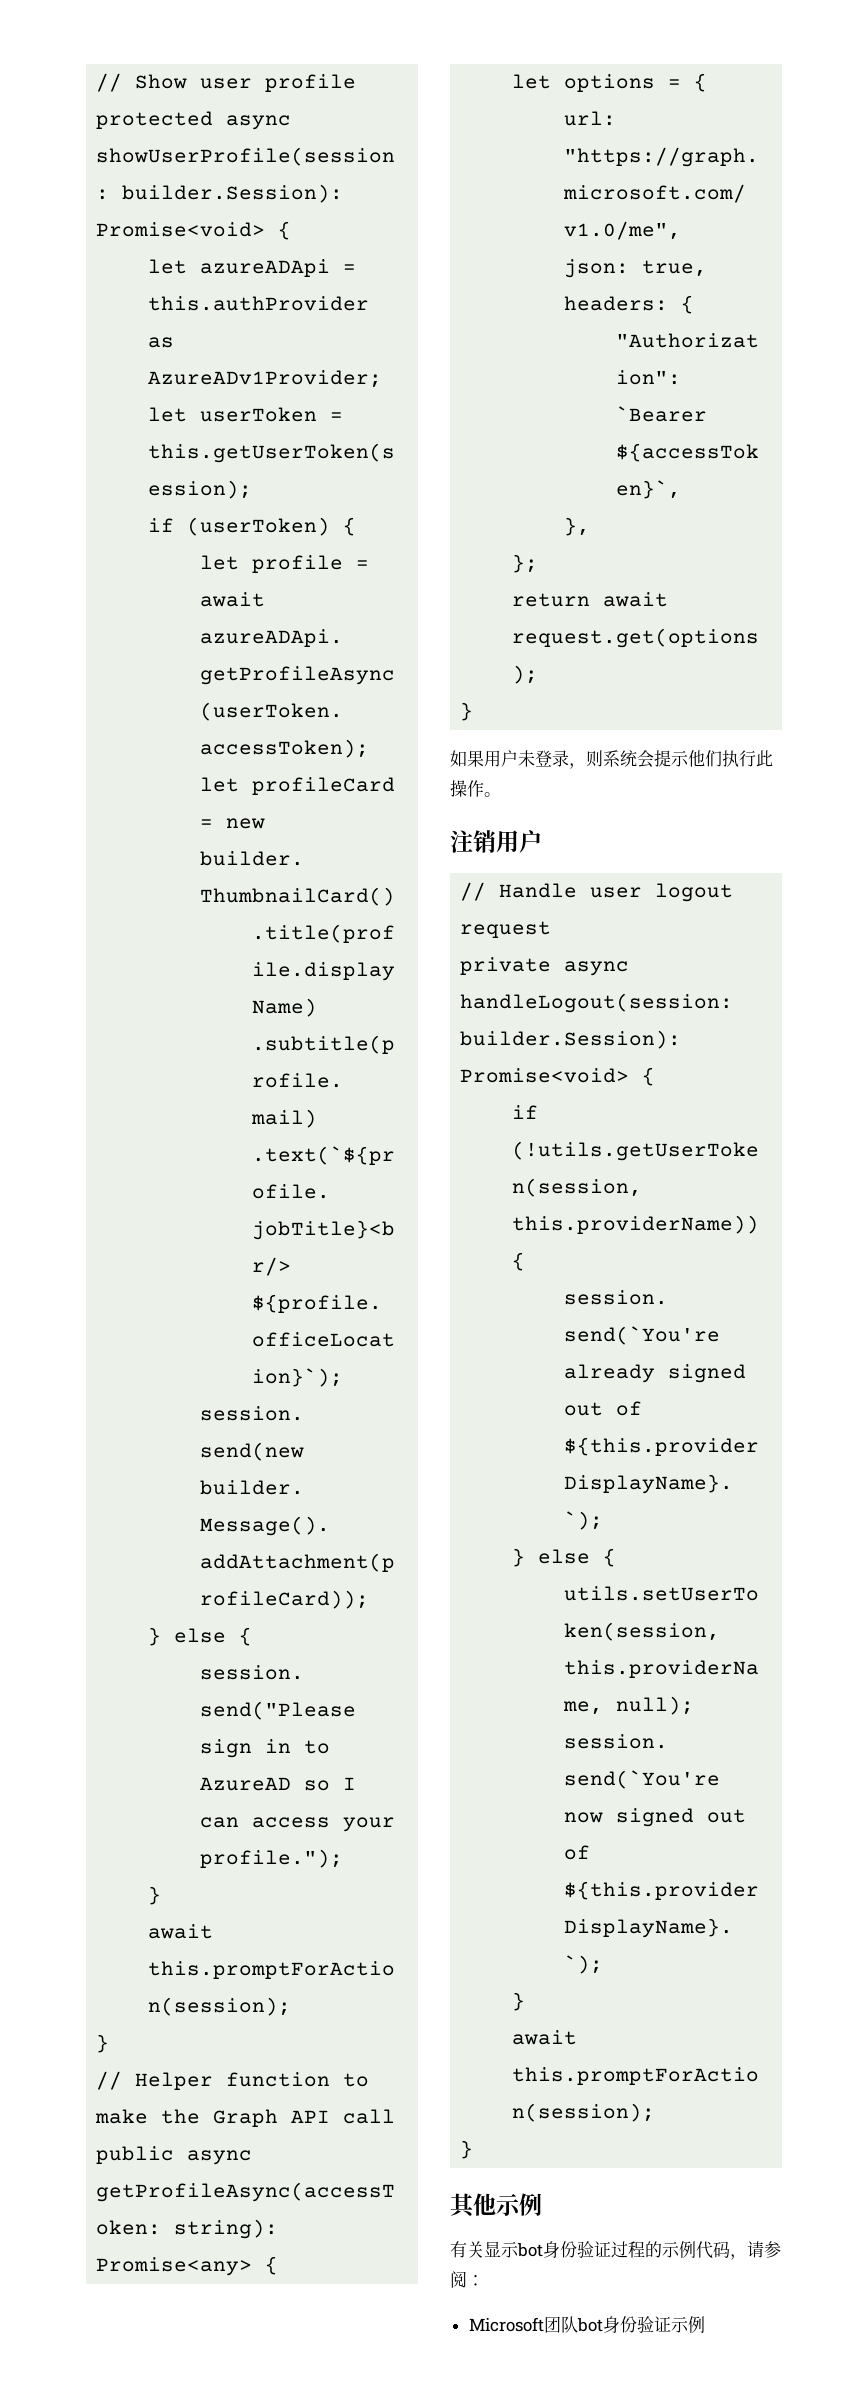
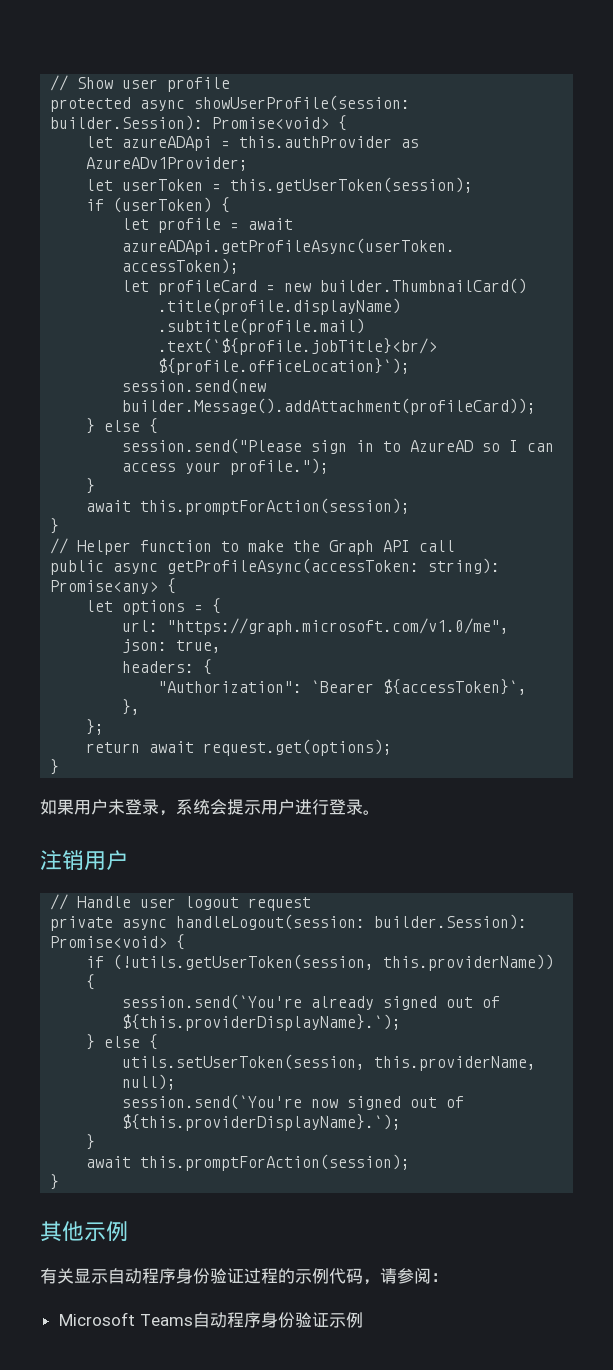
- 如果用户未登录，则系统会提示他们执行此操作。
+ 如果用户未登录，系统会提示用户进行登录。
- 有关显示bot身份验证过程的示例代码，请参阅：
+ 有关显示自动程序身份验证过程的示例代码，请参阅：
- Microsoft团队bot身份验证示例
+ Microsoft Teams自动程序身份验证示例

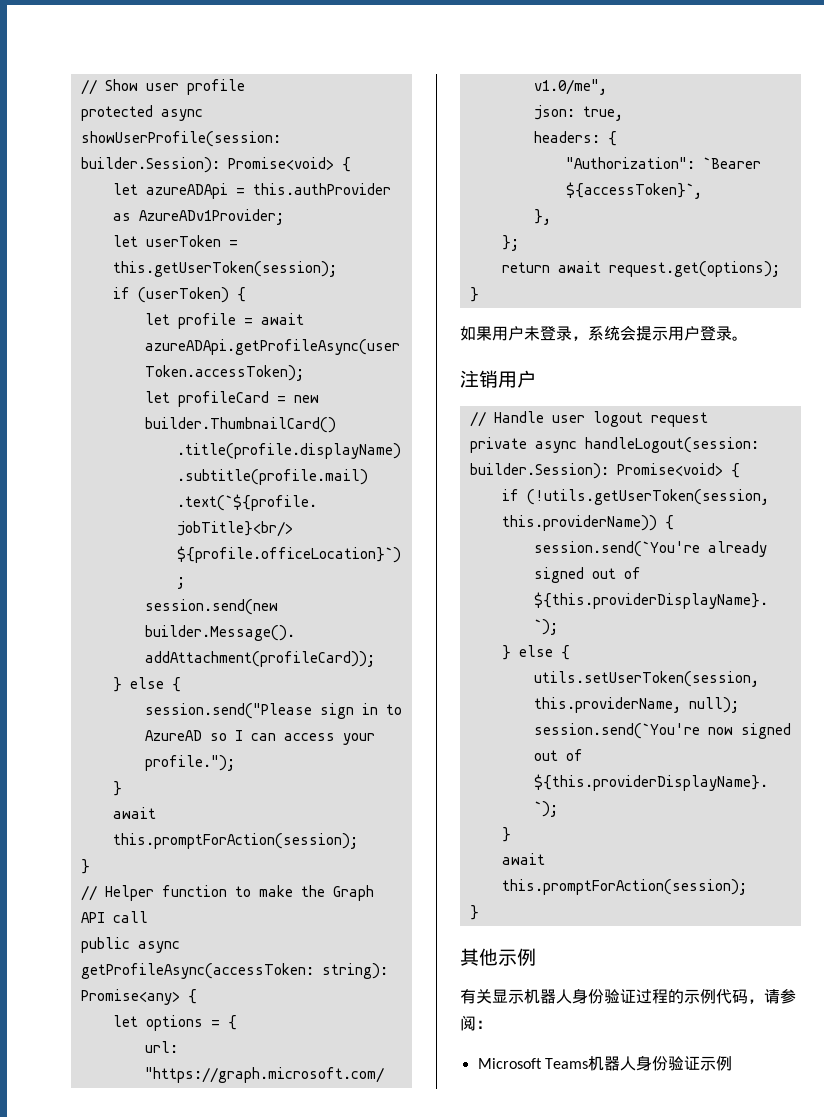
- 如果用户未登录，系统会提示用户进行登录。
+ 如果用户未登录，系统会提示用户登录。
- 有关显示自动程序身份验证过程的示例代码，请参阅：
+ 有关显示机器人身份验证过程的示例代码，请参阅：
- Microsoft Teams自动程序身份验证示例
+ Microsoft Teams机器人身份验证示例

